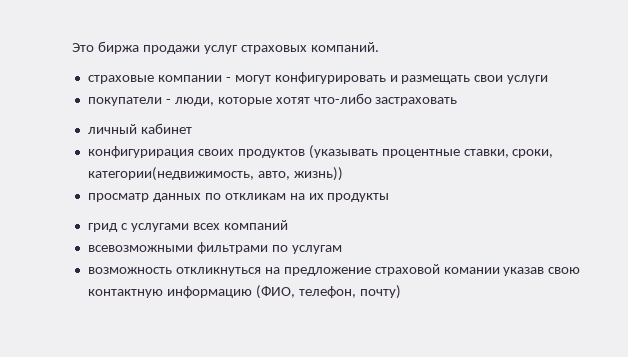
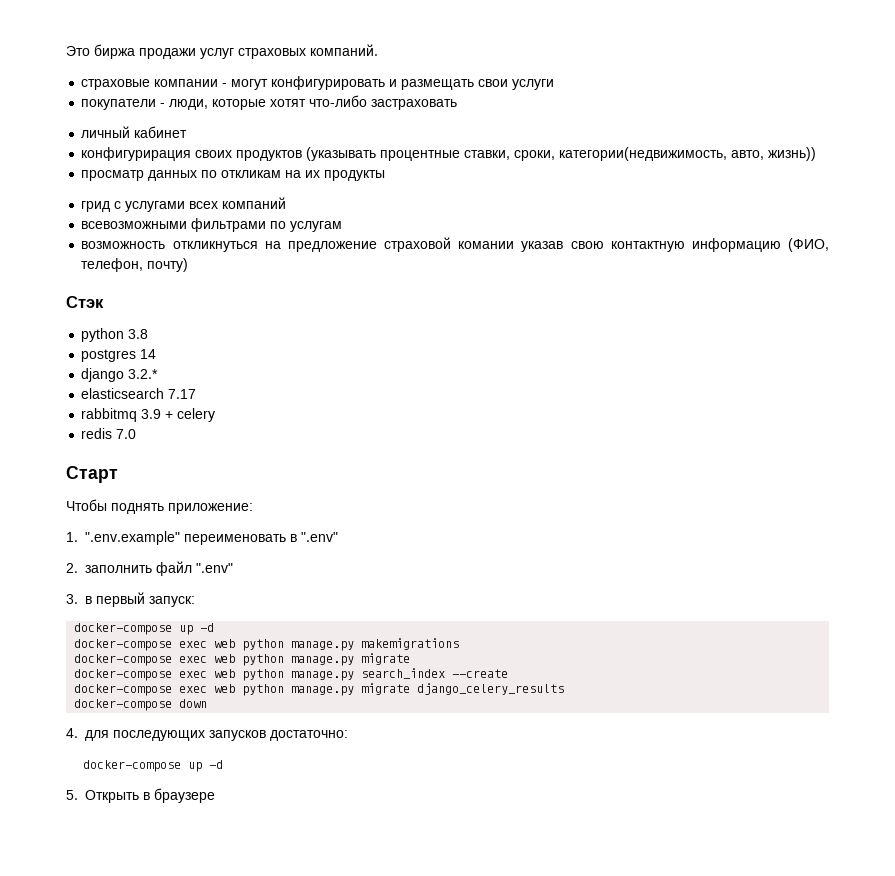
+ Стэк
+ python 3.8
+ postgres 14
+ django 3.2.*
+ elasticsearch 7.17
+ rabbitmq 3.9 + celery
+ redis 7.0
+ Старт
+ Чтобы поднять приложение:
+ 1. ".env.example" переименовать в ".env"
+ 2. заполнить файл ".env"
+ 3. в первый запуск:
+ docker-compose up -d
+ docker-compose exec web python manage.py makemigrations
+ docker-compose exec web python manage.py migrate
+ docker-compose exec web python manage.py search_index --create
+ docker-compose exec web python manage.py migrate django_celery_results
+ docker-compose down
+ 4. для последующих запусков достаточно:
+ docker-compose up -d
+ 5. Открыть в браузере

